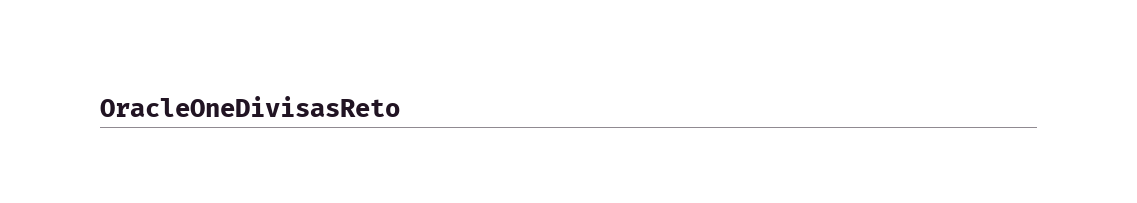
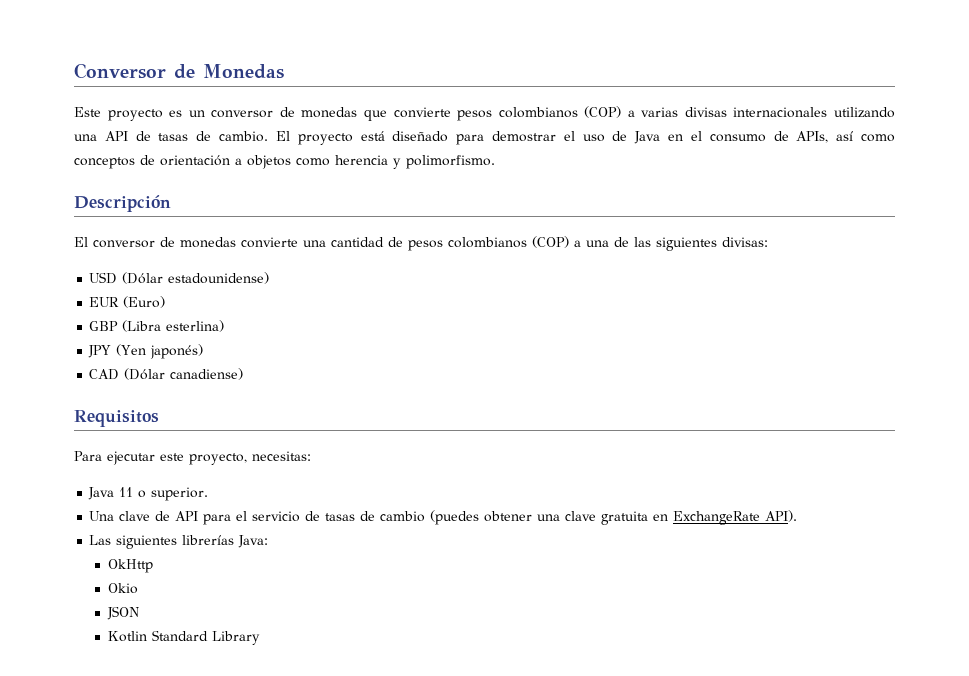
- OracleOneDivisasReto
+ Conversor de Monedas
+ Este proyecto es un conversor de monedas que convierte pesos colombianos (COP) a varias divisas internacionales utilizando una API de tasas de cambio. El proyecto está diseñado para demostrar el uso de Java en el consumo de APIs, así como conceptos de orientación a objetos como herencia y polimorfismo.
+ Descripción
+ El conversor de monedas convierte una cantidad de pesos colombianos (COP) a una de las siguientes divisas:
+ USD (Dólar estadounidense)
+ EUR (Euro)
+ GBP (Libra esterlina)
+ JPY (Yen japonés)
+ CAD (Dólar canadiense)
+ Requisitos
+ Para ejecutar este proyecto, necesitas:
+ Java 11 o superior.
+ Una clave de API para el servicio de tasas de cambio (puedes obtener una clave gratuita en ExchangeRate API).
+ Las siguientes librerías Java:
+ OkHttp
+ Okio
+ JSON
+ Kotlin Standard Library

